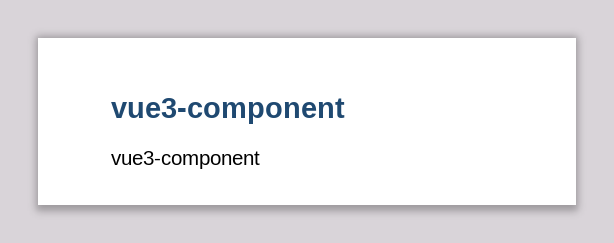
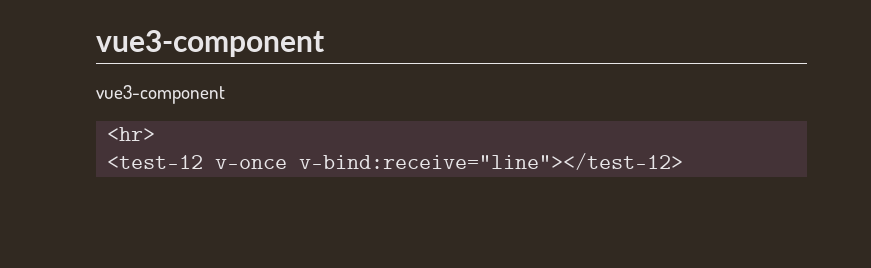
+ <hr>
+ <test-12 v-once v-bind:receive="line"></test-12>

